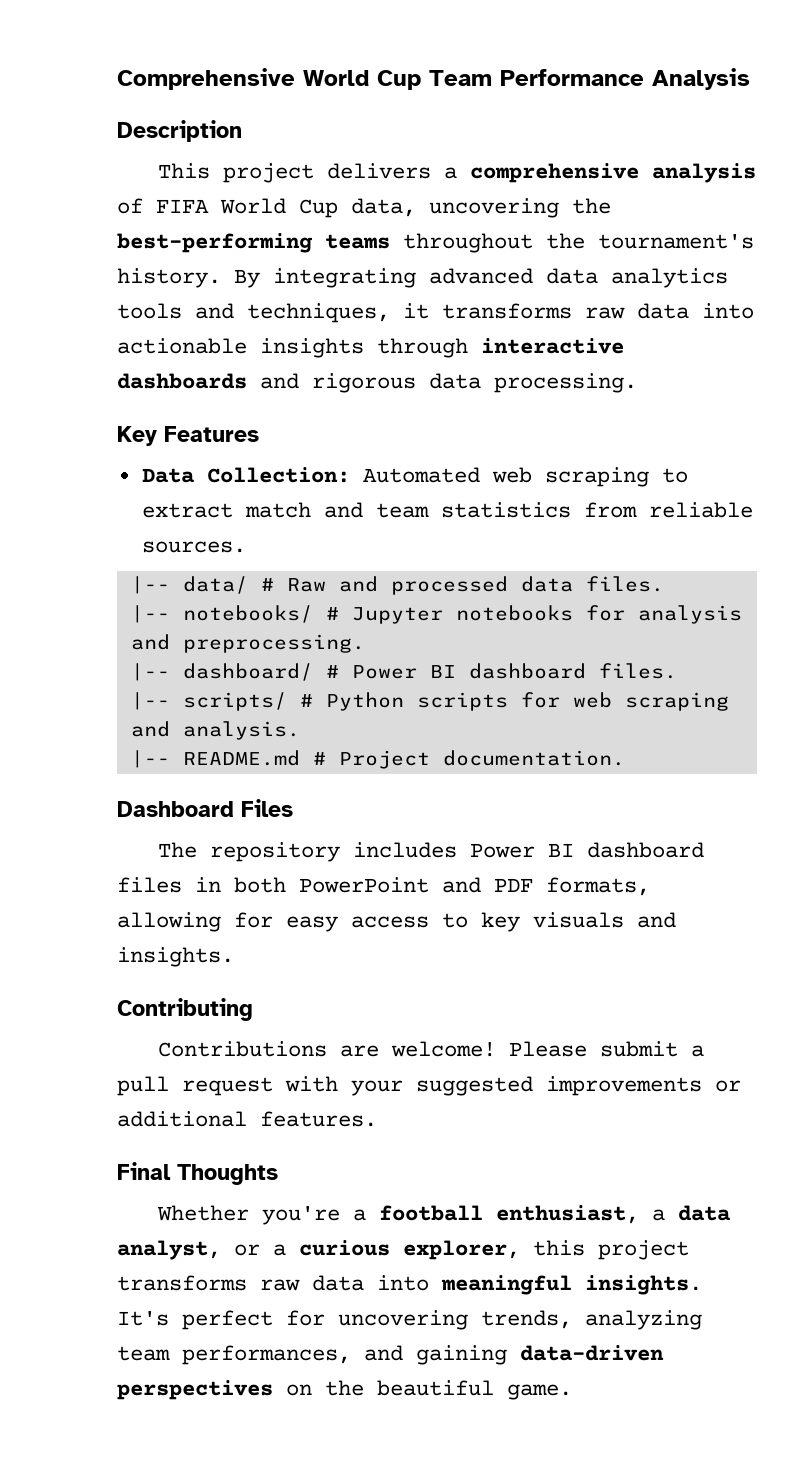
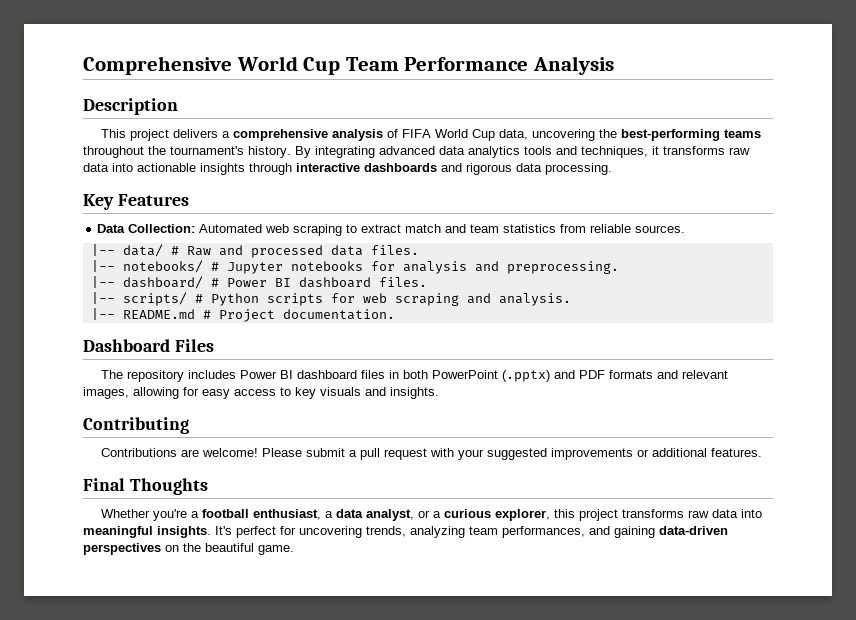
- The repository includes Power BI dashboard files in both PowerPoint and PDF formats, allowing for easy access to key visuals and insights.
+ The repository includes Power BI dashboard files in both PowerPoint (.pptx) and PDF formats and relevant images, allowing for easy access to key visuals and insights.

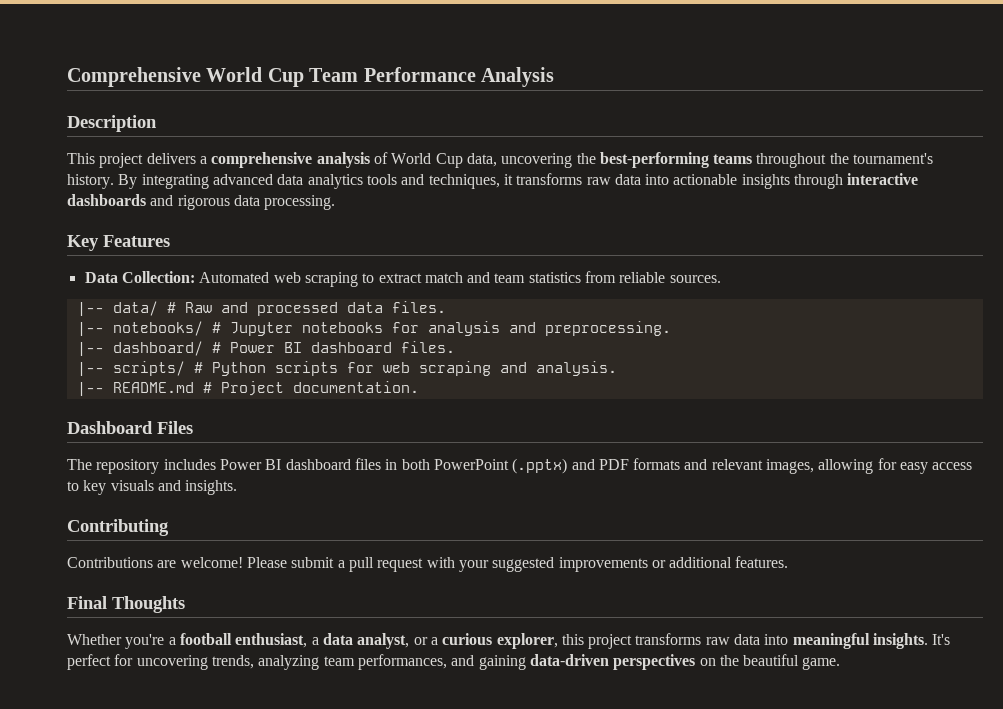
- This project delivers a comprehensive analysis of FIFA World Cup data, uncovering the best-performing teams throughout the tournament's history.
+ This project delivers a comprehensive analysis of World Cup data, uncovering the best-performing teams throughout the tournament's history.

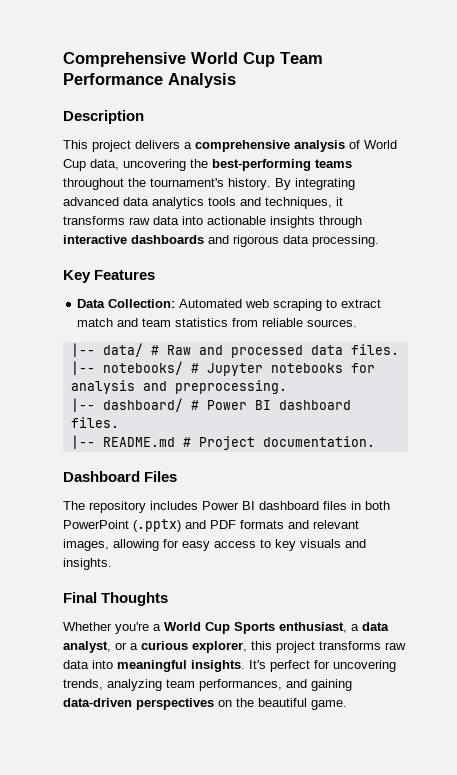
- |-- scripts/ # Python scripts for web scraping and analysis.
- Contributing
- Contributions are welcome! Please submit a pull request with your suggested improvements or additional features.
- Whether you're a football enthusiast, a data analyst, or a curious explorer, this project transforms raw data into meaningful insights.
+ Whether you're a World Cup Sports enthusiast, a data analyst, or a curious explorer, this project transforms raw data into meaningful insights.

